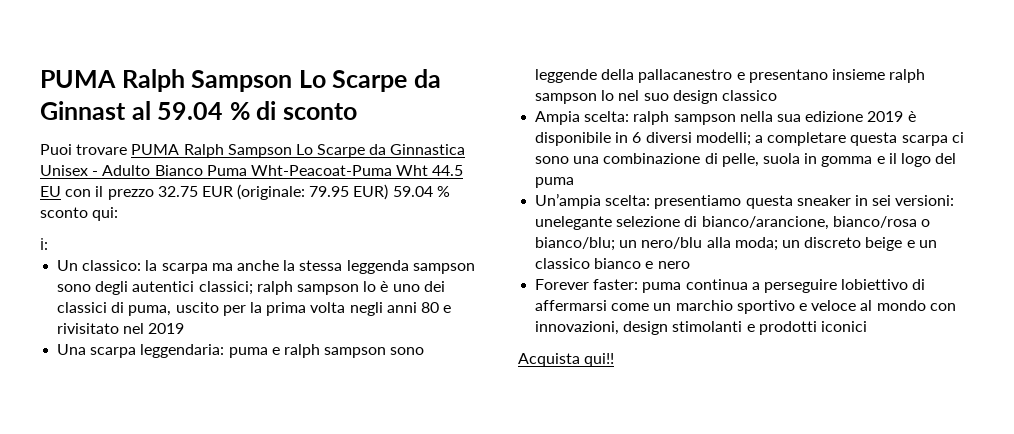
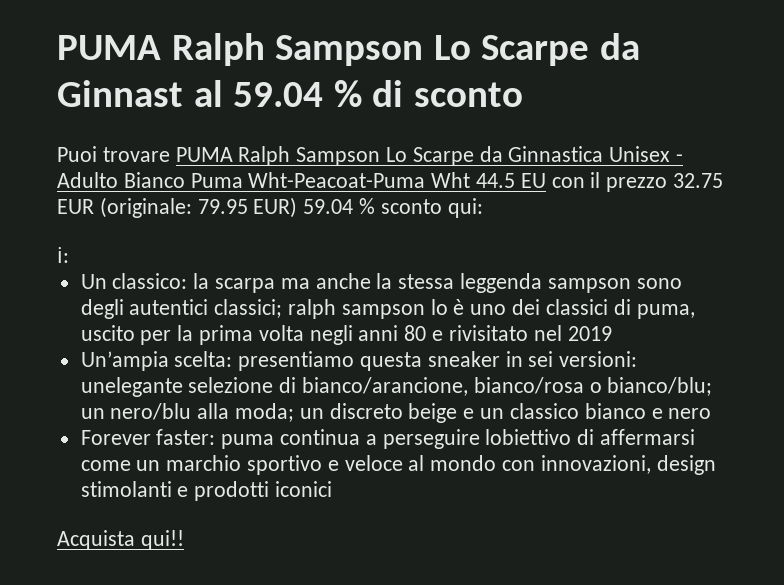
- Una scarpa leggendaria: puma e ralph sampson sono leggende della pallacanestro e presentano insieme ralph sampson lo nel suo design classico
- Ampia scelta: ralph sampson nella sua edizione 2019 è disponibile in 6 diversi modelli; a completare questa scarpa ci sono una combinazione di pelle, suola in gomma e il logo del puma

